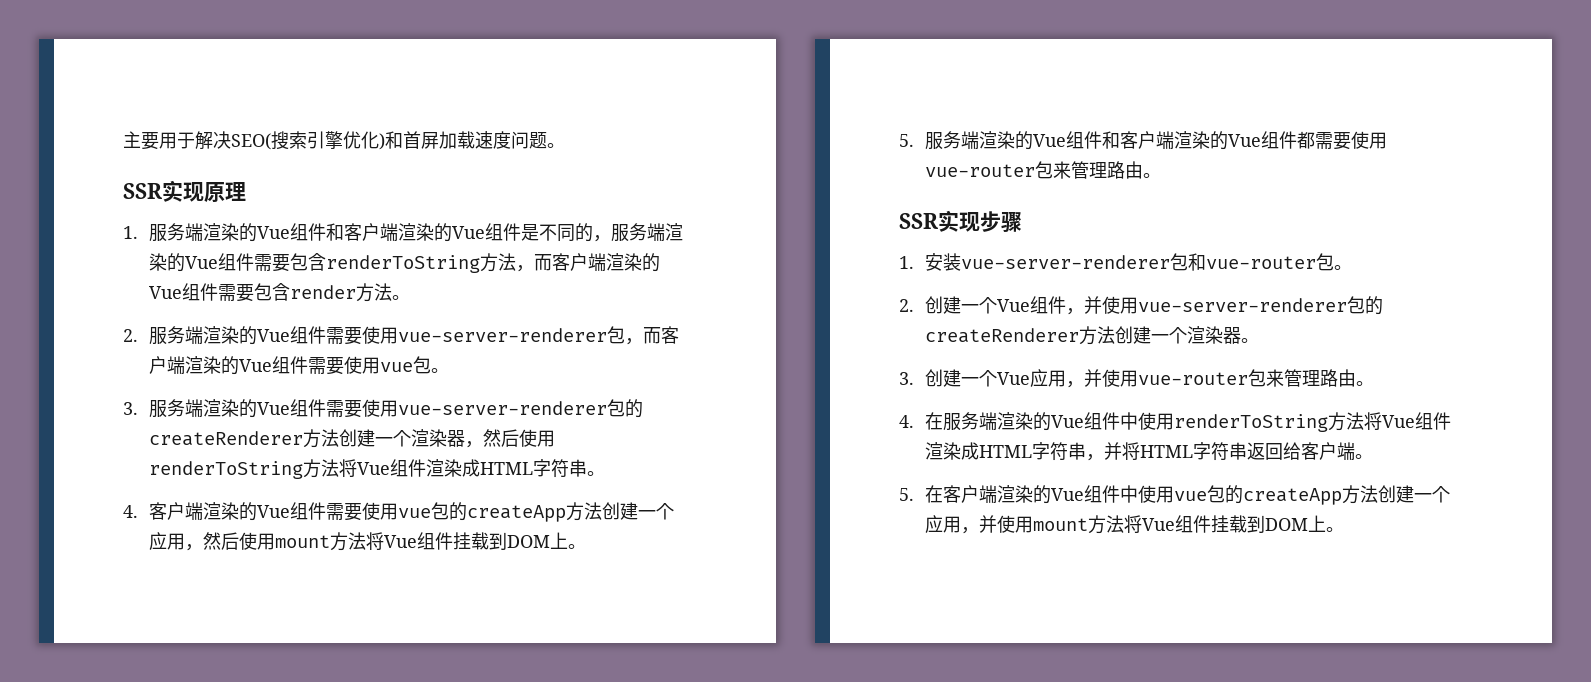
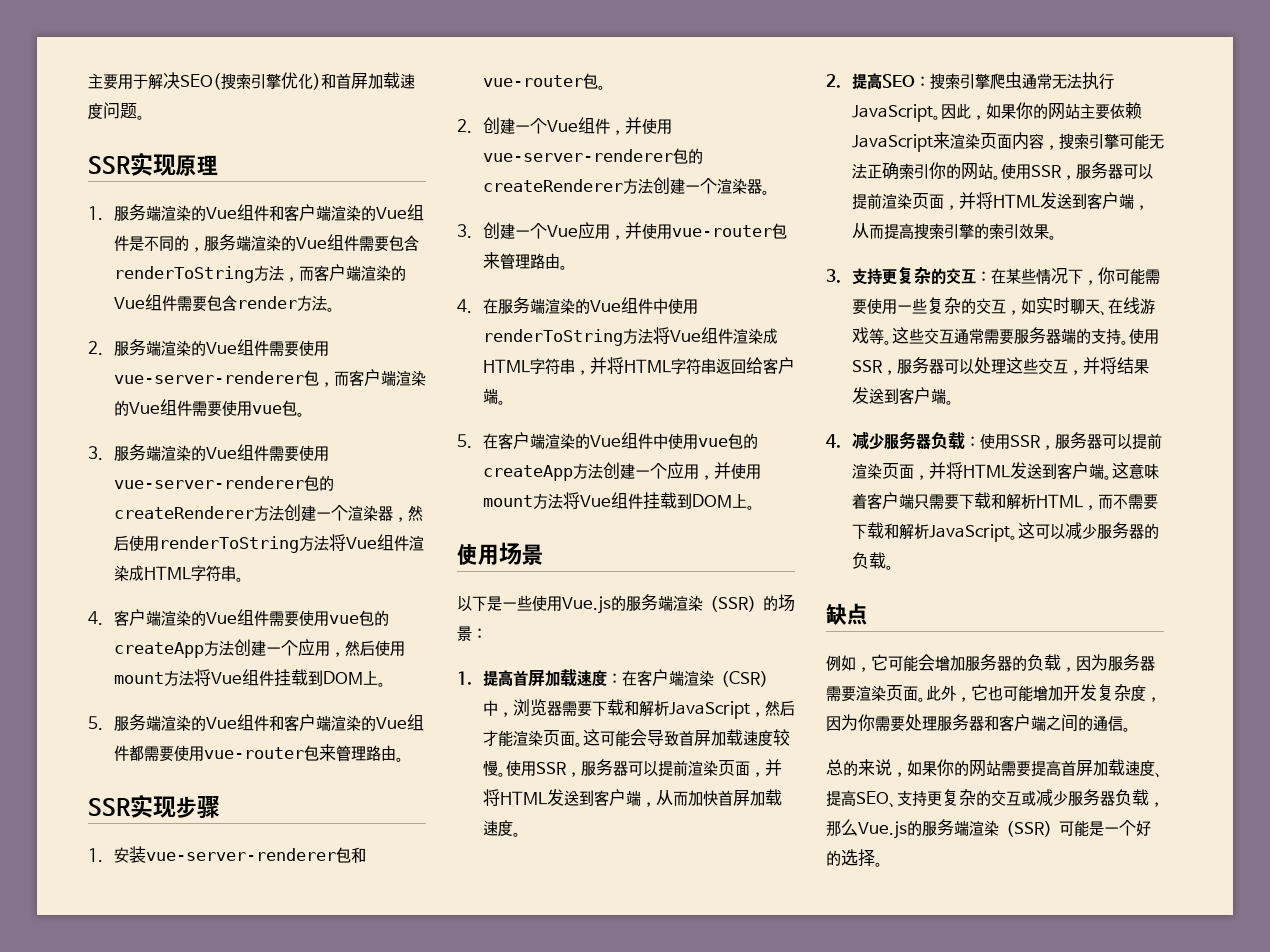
+ 使用场景
+ 以下是一些使用Vue.js的服务端渲染（SSR）的场景：
+ 1.提高首屏加载速度：在客户端渲染（CSR）中，浏览器需要下载和解析JavaScript，然后才能渲染页面。这可能会导致首屏加载速度较慢。使用SSR，服务器可以提前渲染页面，并将HTML发送到客户端，从而加快首屏加载速度。
+ 2.提高SEO：搜索引擎爬虫通常无法执行JavaScript。因此，如果你的网站主要依赖JavaScript来渲染页面内容，搜索引擎可能无法正确索引你的网站。使用SSR，服务器可以提前渲染页面，并将HTML发送到客户端，从而提高搜索引擎的索引效果。
+ 3.支持更复杂的交互：在某些情况下，你可能需要使用一些复杂的交互，如实时聊天、在线游戏等。这些交互通常需要服务器端的支持。使用SSR，服务器可以处理这些交互，并将结果发送到客户端。
+ 4.减少服务器负载：使用SSR，服务器可以提前渲染页面，并将HTML发送到客户端。这意味着客户端只需要下载和解析HTML，而不需要下载和解析JavaScript。这可以减少服务器的负载。
+ 缺点
+ 例如，它可能会增加服务器的负载，因为服务器需要渲染页面。此外，它也可能增加开发复杂度，因为你需要处理服务器和客户端之间的通信。
+ 总的来说，如果你的网站需要提高首屏加载速度、提高SEO、支持更复杂的交互或减少服务器负载，那么Vue.js的服务端渲染（SSR）可能是一个好的选择。

